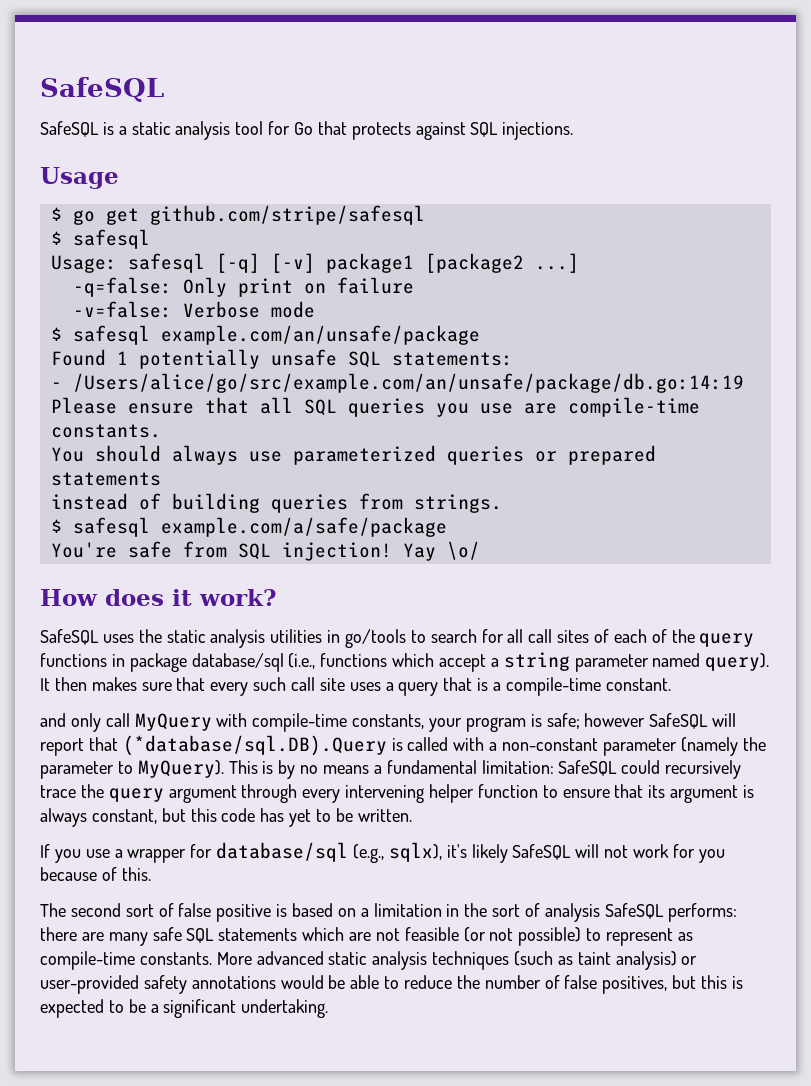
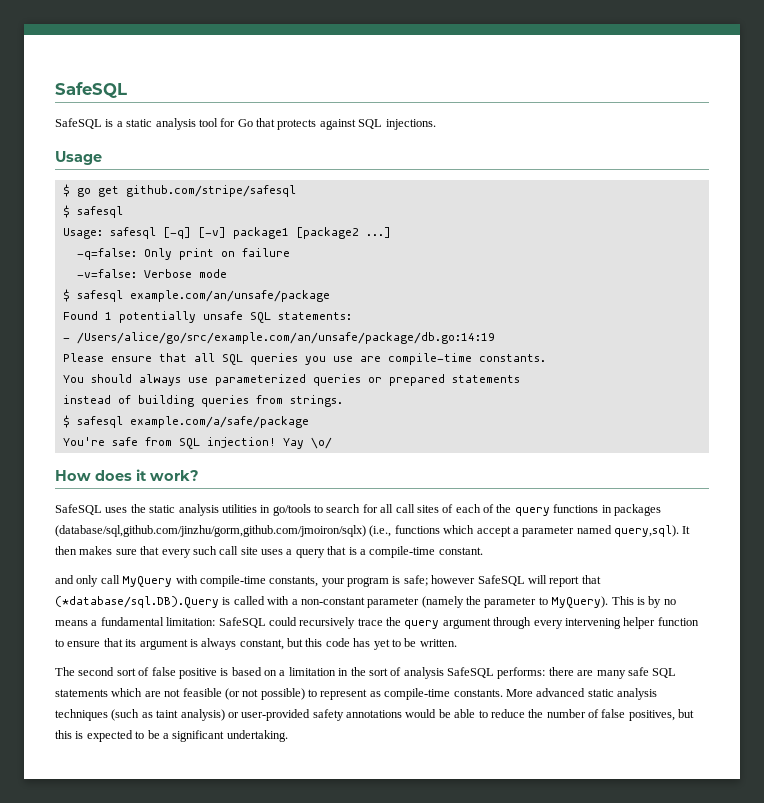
- SafeSQL uses the static analysis utilities in go/tools to search for all call sites of each of the query functions in package database/sql (i.e., functions which accept a string parameter named query).
+ SafeSQL uses the static analysis utilities in go/tools to search for all call sites of each of the query functions in packages (database/sql,github.com/jinzhu/gorm,github.com/jmoiron/sqlx) (i.e., functions which accept a parameter named query,sql).
- If you use a wrapper for database/sql (e.g., sqlx), it's likely SafeSQL will not work for you because of this.

